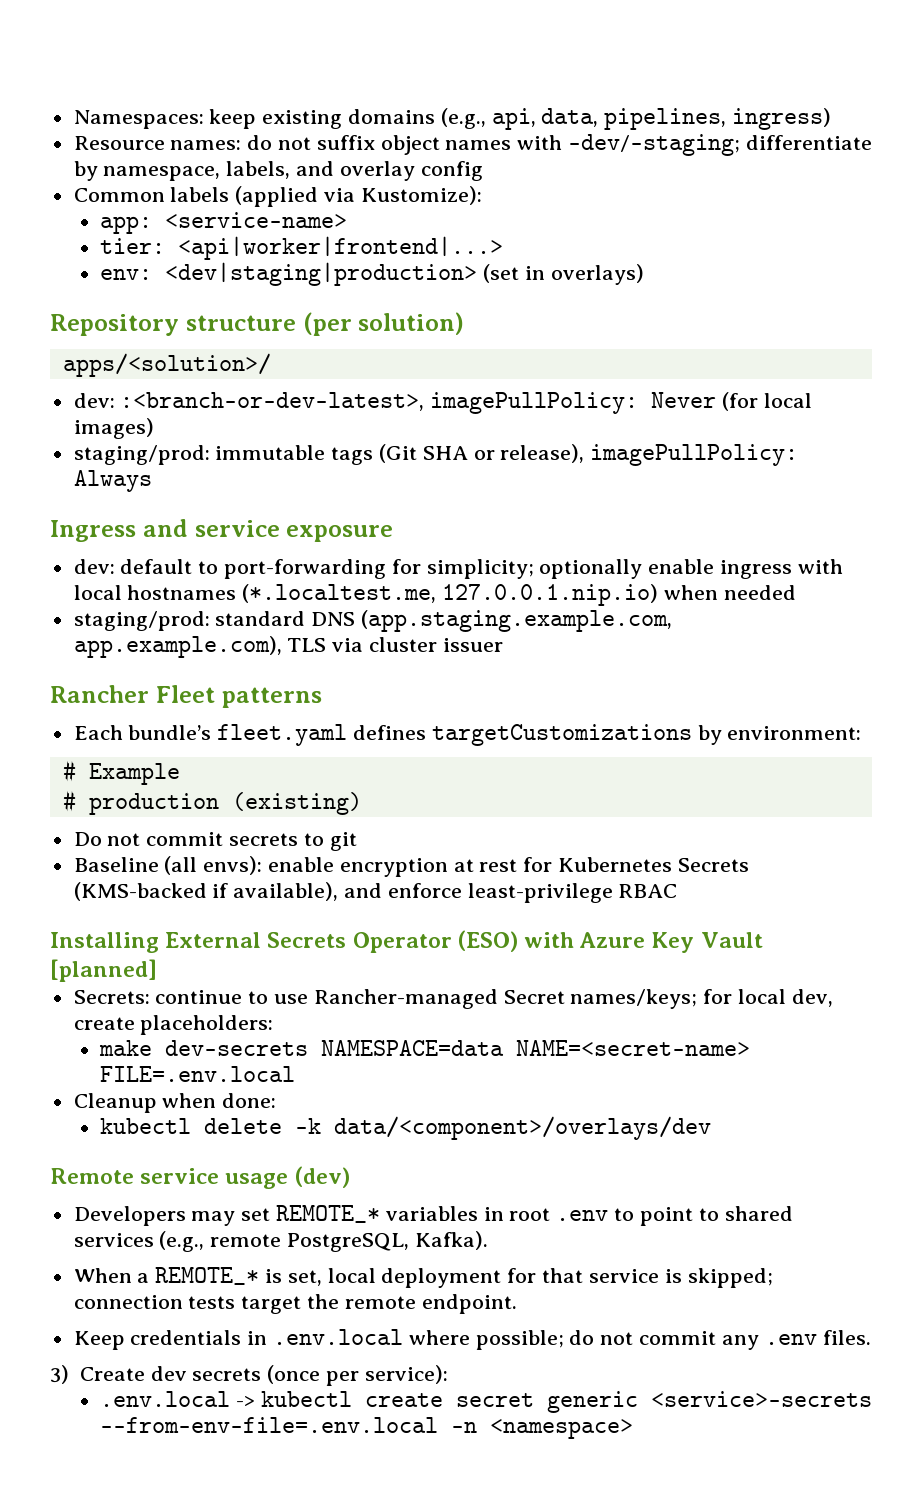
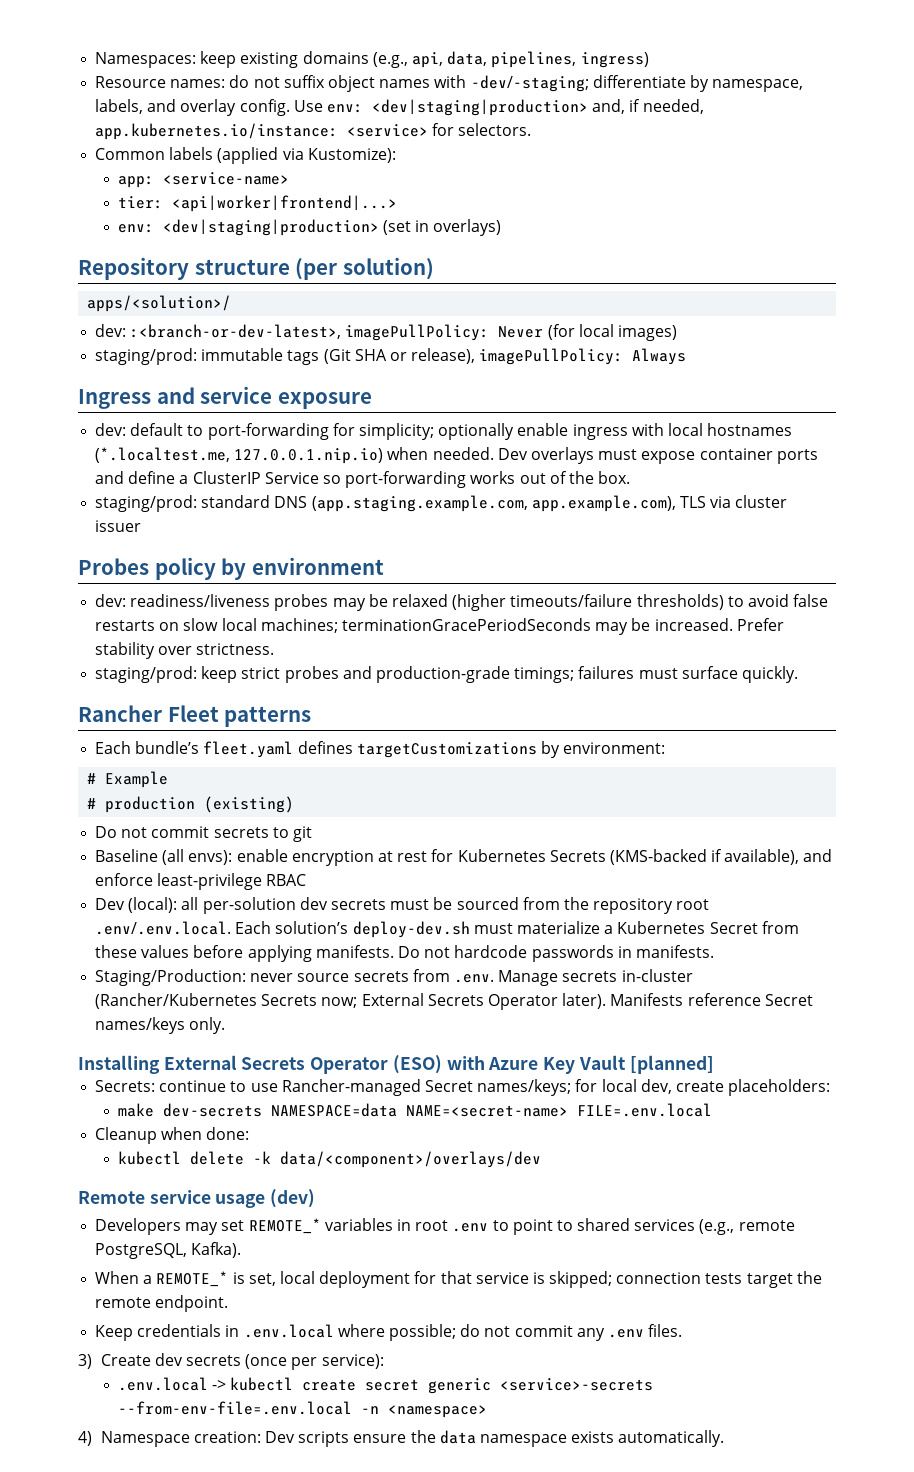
- Resource names: do not suffix object names with -dev/-staging; differentiate by namespace, labels, and overlay config
+ Resource names: do not suffix object names with -dev/-staging; differentiate by namespace, labels, and overlay config. Use env: <dev|staging|production> and, if needed, app.kubernetes.io/instance: <service> for selectors.
- dev: default to port-forwarding for simplicity; optionally enable ingress with local hostnames (*.localtest.me, 127.0.0.1.nip.io) when needed
+ dev: default to port-forwarding for simplicity; optionally enable ingress with local hostnames (*.localtest.me, 127.0.0.1.nip.io) when needed. Dev overlays must expose container ports and define a ClusterIP Service so port-forwarding works out of the box.
+ Probes policy by environment
+ dev: readiness/liveness probes may be relaxed (higher timeouts/failure thresholds) to avoid false restarts on slow local machines; terminationGracePeriodSeconds may be increased. Prefer stability over strictness.
+ staging/prod: keep strict probes and production-grade timings; failures must surface quickly.
+ Dev (local): all per-solution dev secrets must be sourced from the repository root .env/.env.local. Each solution’s deploy-dev.sh must materialize a Kubernetes Secret from these values before applying manifests. Do not hardcode passwords in manifests.
+ Staging/Production: never source secrets from .env. Manage secrets in-cluster (Rancher/Kubernetes Secrets now; External Secrets Operator later). Manifests reference Secret names/keys only.
+ 4) Namespace creation: Dev scripts ensure the data namespace exists automatically.

